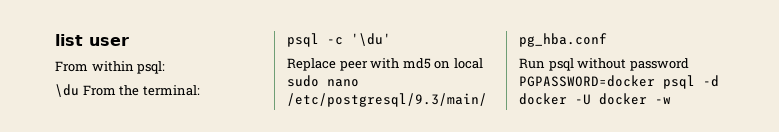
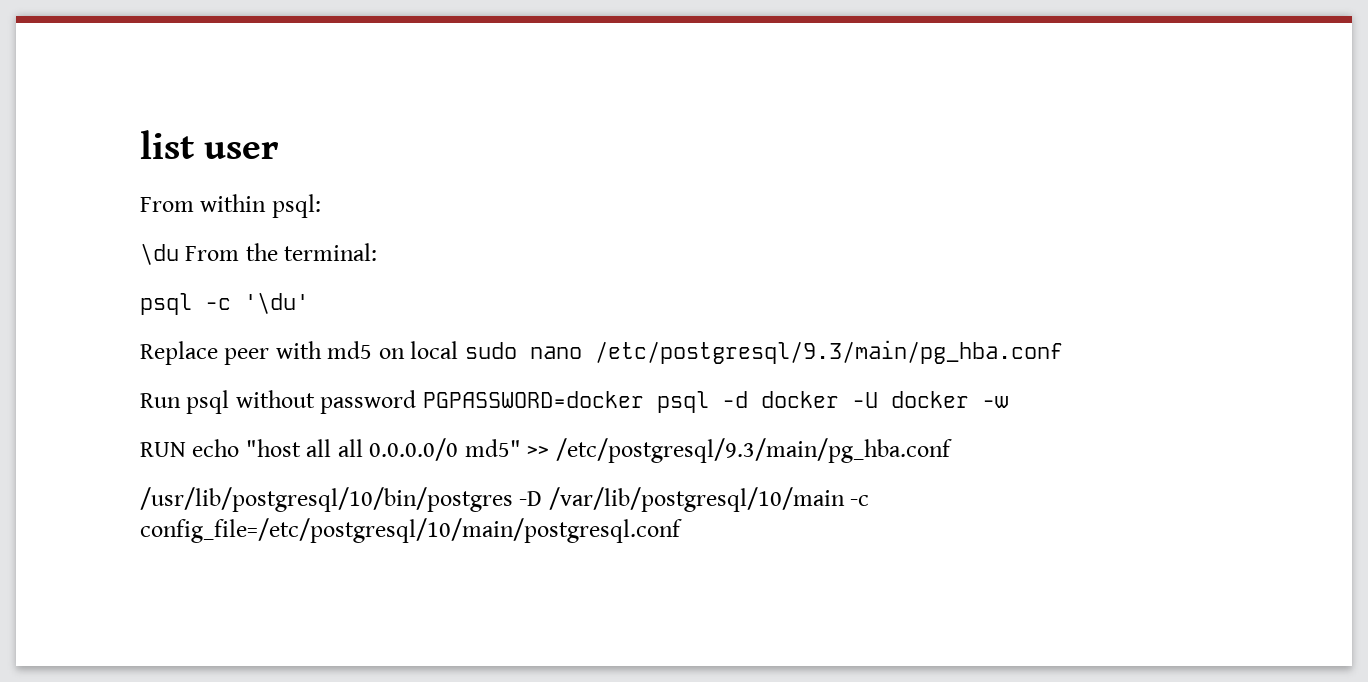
+ RUN echo "host all all 0.0.0.0/0 md5" >> /etc/postgresql/9.3/main/pg_hba.conf
+ /usr/lib/postgresql/10/bin/postgres -D /var/lib/postgresql/10/main -c config_file=/etc/postgresql/10/main/postgresql.conf

